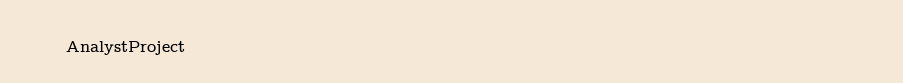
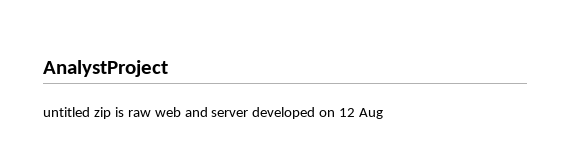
+ untitled zip is raw web and server developed on 12 Aug

